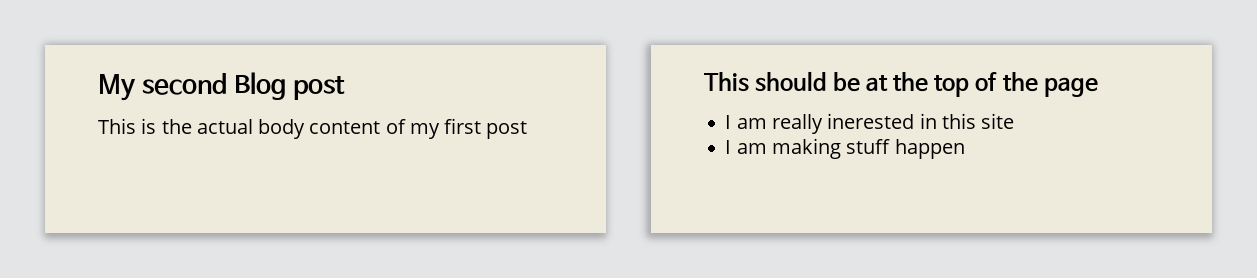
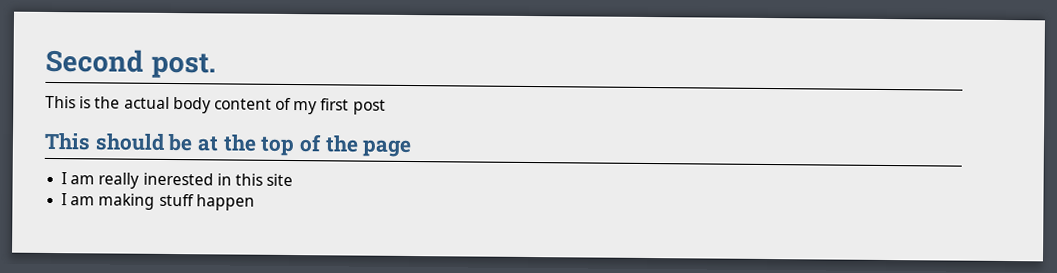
- My second Blog post
+ Second post.

